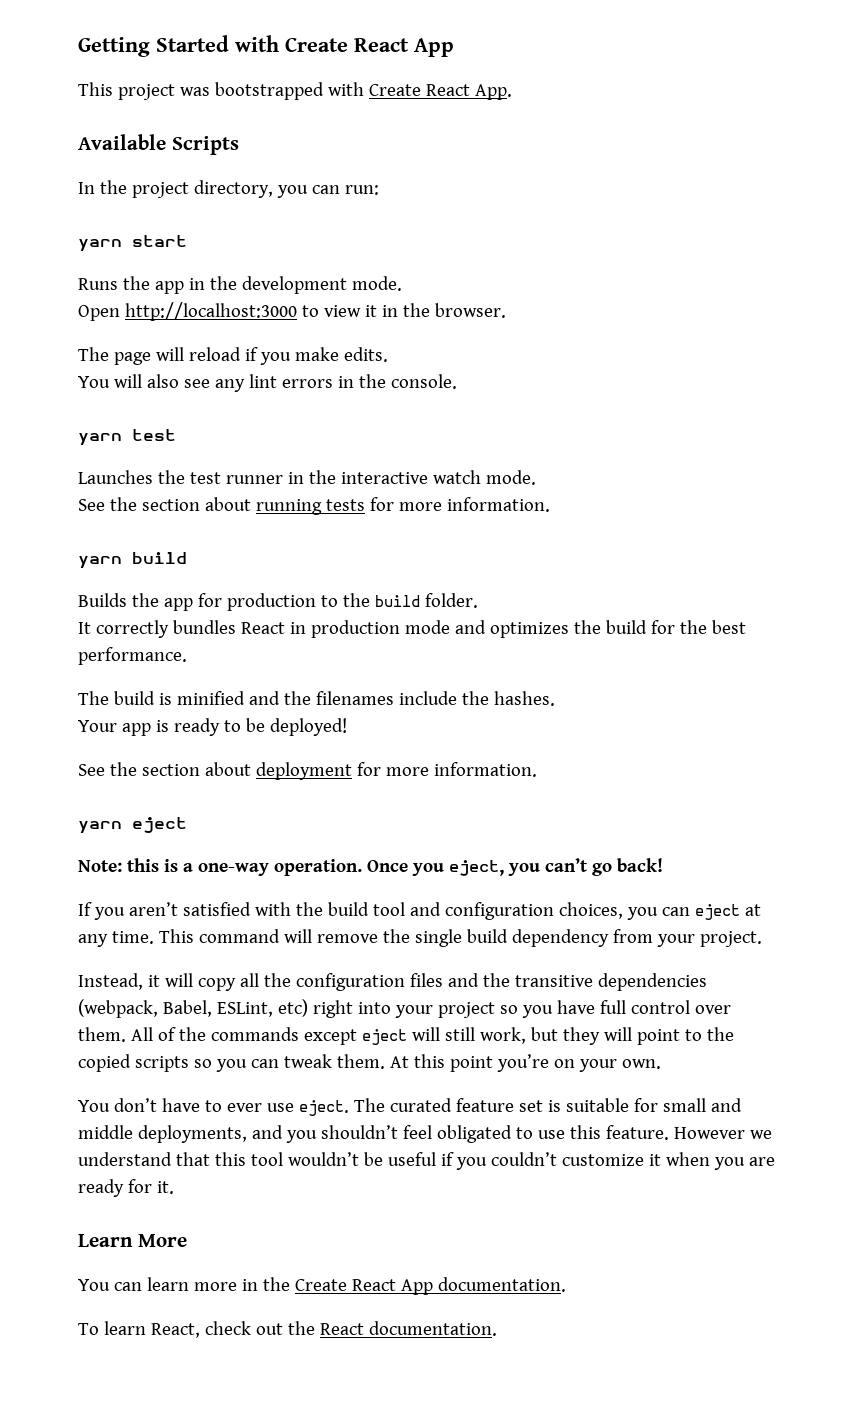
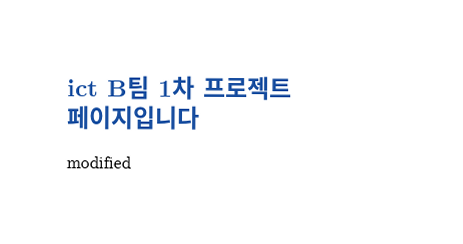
- Getting Started with Create React App
- This project was bootstrapped with Create React App.
- Available Scripts
- In the project directory, you can run:
- yarn start
- Runs the app in the development mode.
- Open http://localhost:3000 to view it in the browser.
- The page will reload if you make edits.
- You will also see any lint errors in the console.
- yarn test
- Launches the test runner in the interactive watch mode.
- See the section about running tests for more information.
- yarn build
- Builds the app for production to the build folder.
- It correctly bundles React in production mode and optimizes the build for the best performance.
- The build is minified and the filenames include the hashes.
- Your app is ready to be deployed!
- See the section about deployment for more information.
- yarn eject
- Note: this is a one-way operation. Once you eject, you can’t go back!
- If you aren’t satisfied with the build tool and configuration choices, you can eject at any time. This command will remove the single build dependency from your project.
- Instead, it will copy all the configuration files and the transitive dependencies (webpack, Babel, ESLint, etc) right into your project so you have full control over them. All of the commands except eject will still work, but they will point to the copied scripts so you can tweak them. At this point you’re on your own.
- You don’t have to ever use eject. The curated feature set is suitable for small and middle deployments, and you shouldn’t feel obligated to use this feature. However we understand that this tool wouldn’t be useful if you couldn’t customize it when you are ready for it.
- Learn More
- You can learn more in the Create React App documentation.
- To learn React, check out the React documentation.
+ ict B팀 1차 프로젝트 페이지입니다
+ modified

